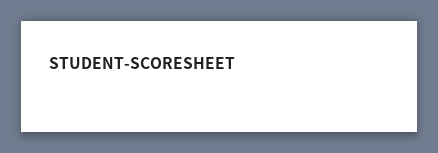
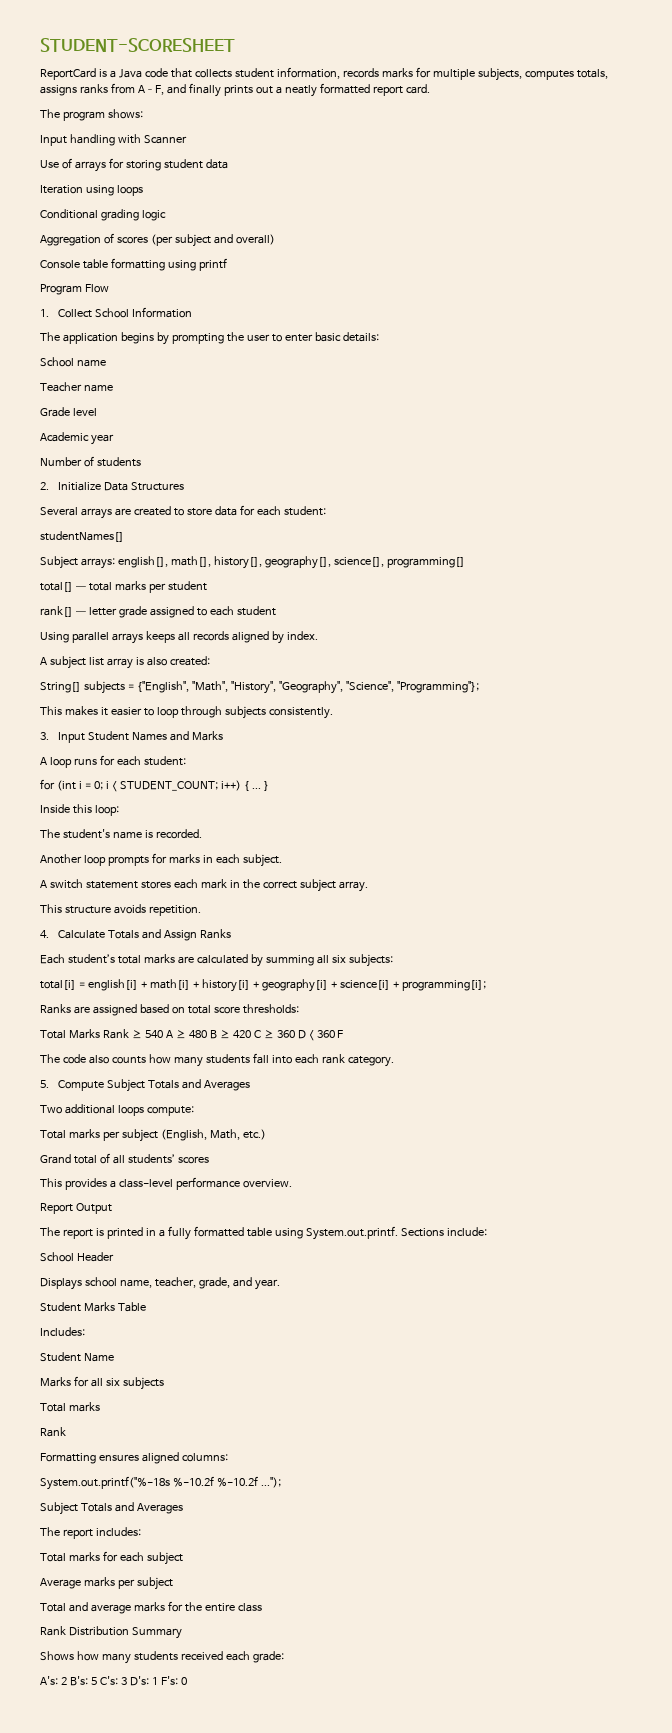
+ ReportCard is a Java code that collects student information, records marks for multiple subjects, computes totals, assigns ranks from A–F, and finally prints out a neatly formatted report card.
+ The program shows:
+ Input handling with Scanner
+ Use of arrays for storing student data
+ Iteration using loops
+ Conditional grading logic
+ Aggregation of scores (per subject and overall)
+ Console table formatting using printf
+ Program Flow
+ 1. Collect School Information
+ The application begins by prompting the user to enter basic details:
+ School name
+ Teacher name
+ Grade level
+ Academic year
+ Number of students
+ 2. Initialize Data Structures
+ Several arrays are created to store data for each student:
+ studentNames[]
+ Subject arrays: english[], math[], history[], geography[], science[], programming[]
+ total[] — total marks per student
+ rank[] — letter grade assigned to each student
+ Using parallel arrays keeps all records aligned by index.
+ A subject list array is also created:
+ String[] subjects = {"English", "Math", "History", "Geography", "Science", "Programming"};
+ This makes it easier to loop through subjects consistently.
+ 3. Input Student Names and Marks
+ A loop runs for each student:
+ for (int i = 0; i < STUDENT_COUNT; i++) { ... }
+ Inside this loop:
+ The student's name is recorded.
+ Another loop prompts for marks in each subject.
+ A switch statement stores each mark in the correct subject array.
+ This structure avoids repetition.
+ 4. Calculate Totals and Assign Ranks
+ Each student’s total marks are calculated by summing all six subjects:
+ total[i] = english[i] + math[i] + history[i] + geography[i] + science[i] + programming[i];
+ Ranks are assigned based on total score thresholds:
+ Total Marks Rank ≥ 540 A ≥ 480 B ≥ 420 C ≥ 360 D < 360 F
+ The code also counts how many students fall into each rank category.
+ 5. Compute Subject Totals and Averages
+ Two additional loops compute:
+ Total marks per subject (English, Math, etc.)
+ Grand total of all students’ scores
+ This provides a class-level performance overview.
+ Report Output
+ The report is printed in a fully formatted table using System.out.printf. Sections include:
+ School Header
+ Displays school name, teacher, grade, and year.
+ Student Marks Table
+ Includes:
+ Student Name
+ Marks for all six subjects
+ Total marks
+ Rank
+ Formatting ensures aligned columns:
+ System.out.printf("%-18s %-10.2f %-10.2f ...");
+ Subject Totals and Averages
+ The report includes:
+ Total marks for each subject
+ Average marks per subject
+ Total and average marks for the entire class
+ Rank Distribution Summary
+ Shows how many students received each grade:
+ A's: 2 B's: 5 C's: 3 D's: 1 F's: 0

